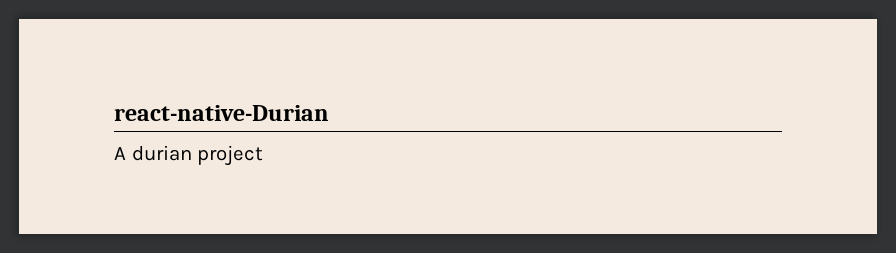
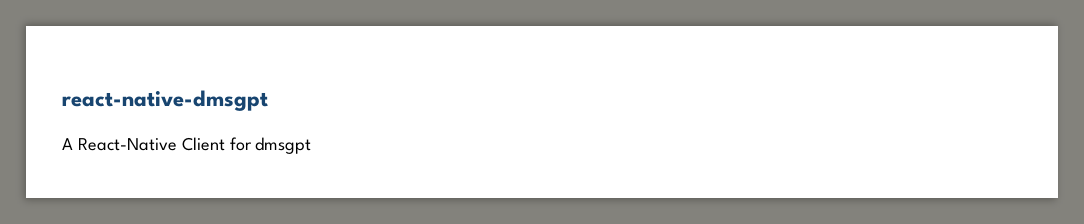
- react-native-Durian
+ react-native-dmsgpt
- A durian project
+ A React-Native Client for dmsgpt

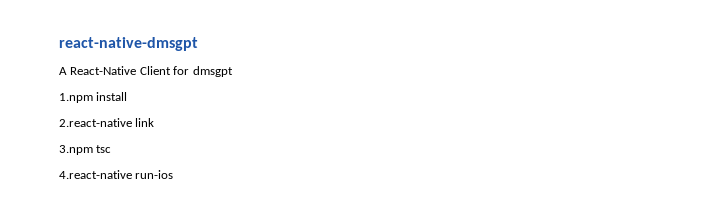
+ 1.npm install
+ 2.react-native link
+ 3.npm tsc
+ 4.react-native run-ios

